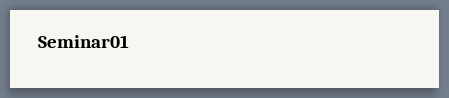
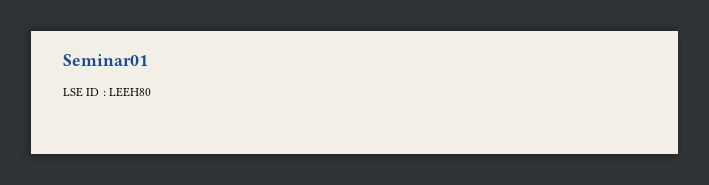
+ LSE ID : LEEH80

